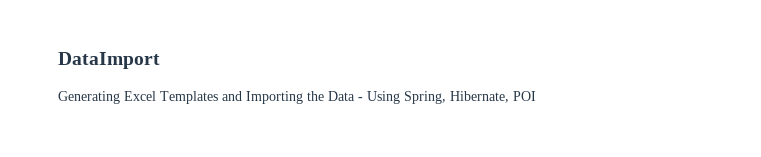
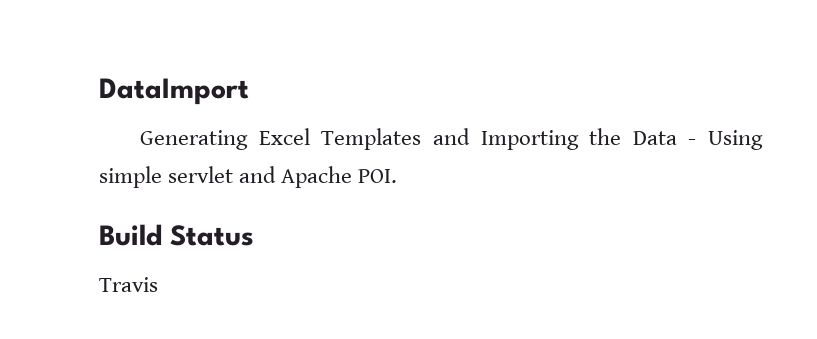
- Generating Excel Templates and Importing the Data - Using Spring, Hibernate, POI
+ Generating Excel Templates and Importing the Data - Using simple servlet and Apache POI.
+ Build Status
+ Travis

